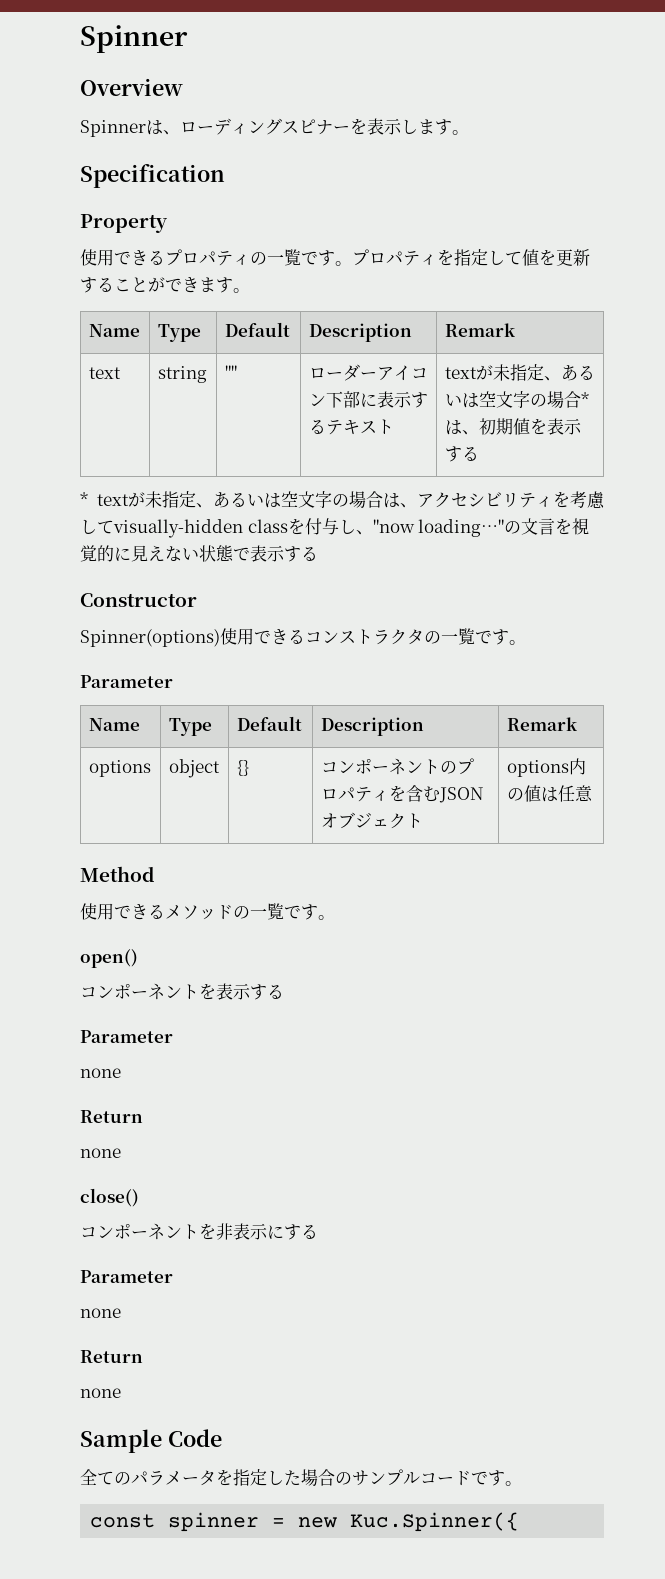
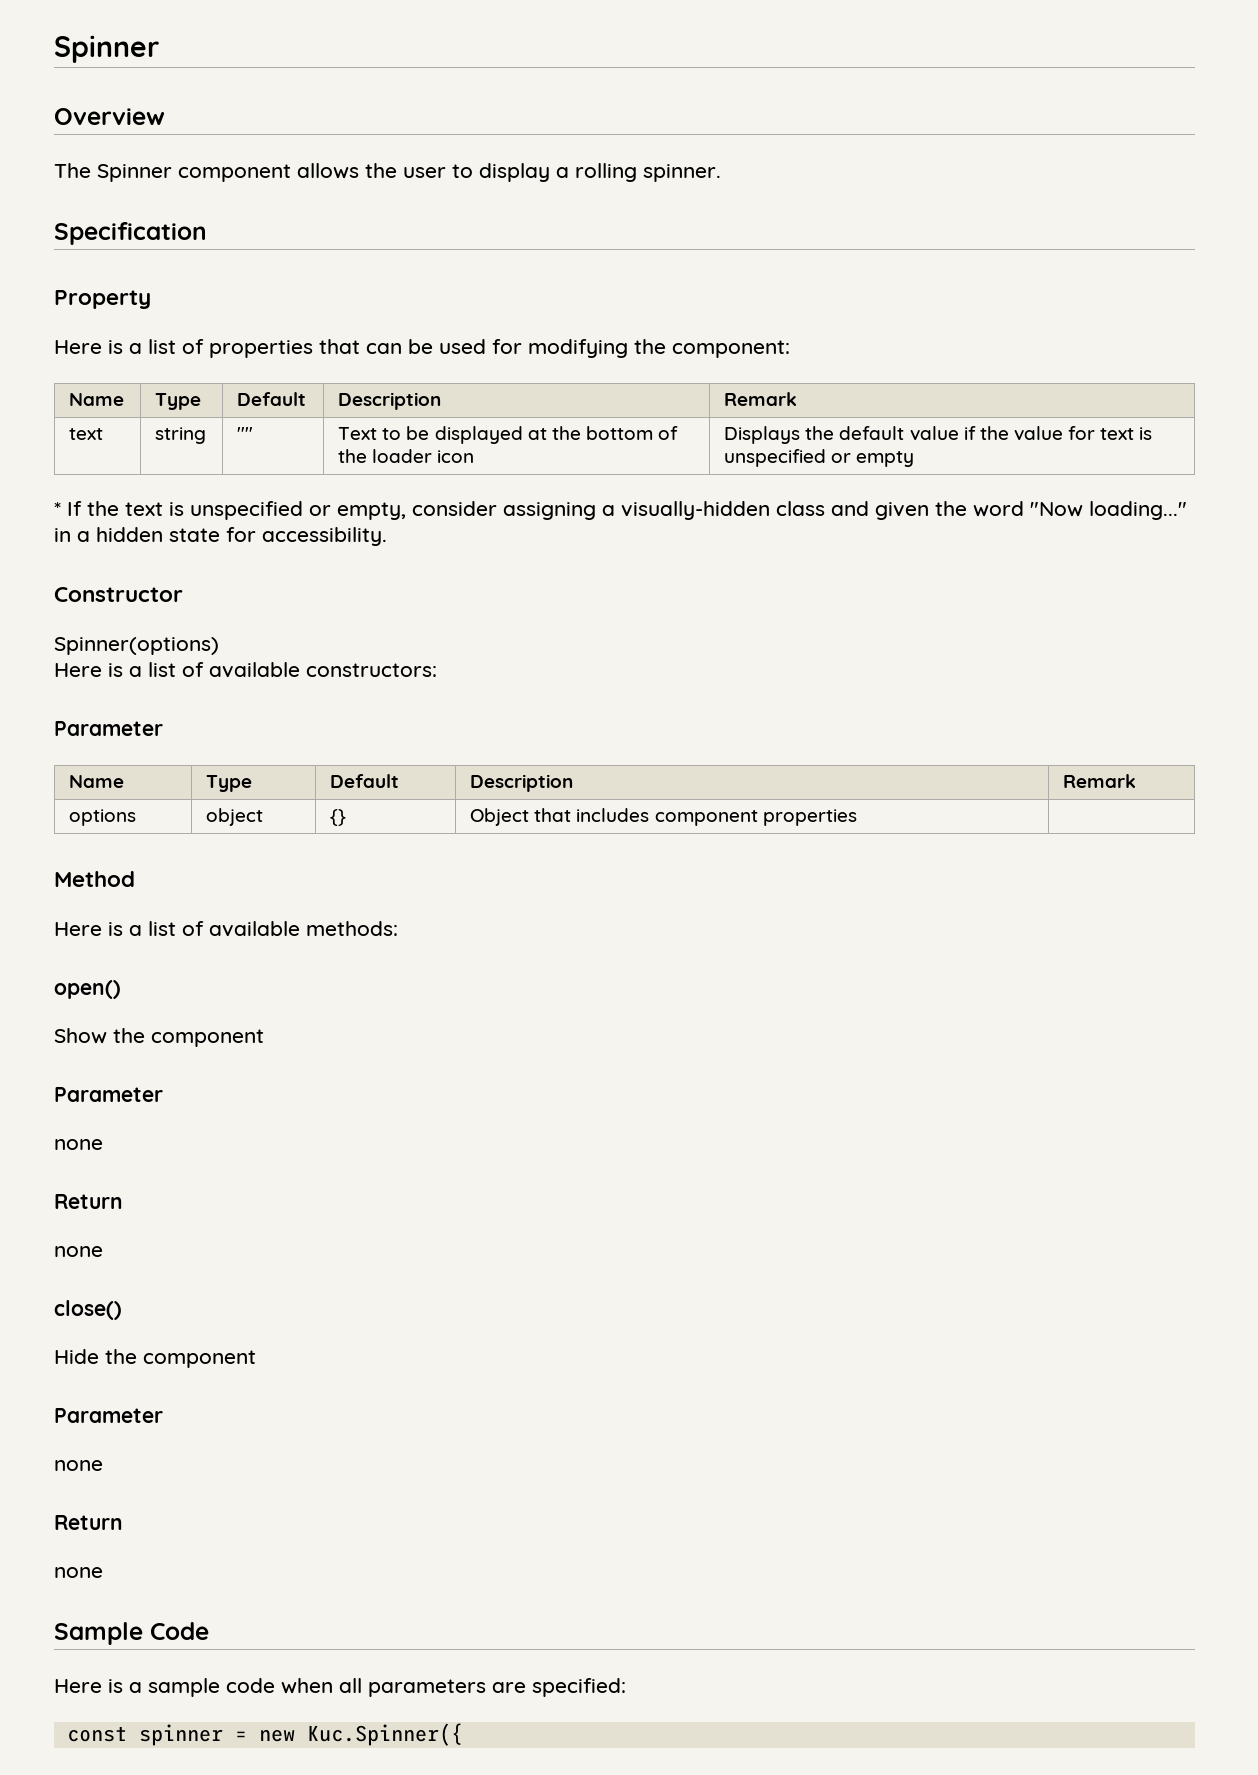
- Spinnerは、ローディングスピナーを表示します。
+ The Spinner component allows the user to display a rolling spinner.
  Specification
  Property
- 使用できるプロパティの一覧です。プロパティを指定して値を更新することができます。
+ Here is a list of properties that can be used for modifying the component:
- text | string | "" | ローダーアイコン下部に表示するテキスト | textが未指定、あるいは空文字の場合*は、初期値を表示する
- * textが未指定、あるいは空文字の場合は、アクセシビリティを考慮してvisually-hidden classを付与し、"now loading…"の文言を視覚的に見えない状態で表示する
+ text | string | "" | Text to be displayed at the bottom of the loader icon | Displays the default value if the value for text is unspecified or empty
+ * If the text is unspecified or empty, consider assigning a visually-hidden class and given the word "Now loading..." in a hidden state for accessibility.
  Constructor
- Spinner(options)使用できるコンストラクタの一覧です。
+ Spinner(options)
+ Here is a list of available constructors:
- options | object | {} | コンポーネントのプロパティを含むJSONオブジェクト | options内の値は任意
+ options | object | {} | Object that includes component properties |
  Method
- 使用できるメソッドの一覧です。
+ Here is a list of available methods:
  open()
- コンポーネントを表示する
+ Show the component
- コンポーネントを非表示にする
+ Hide the component
- 全てのパラメータを指定した場合のサンプルコードです。
+ Here is a sample code when all parameters are specified:

